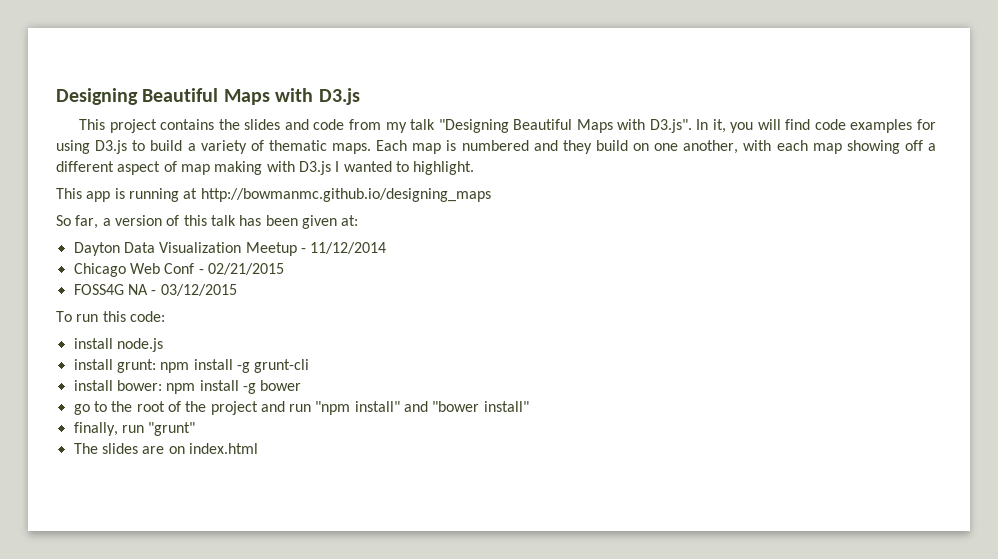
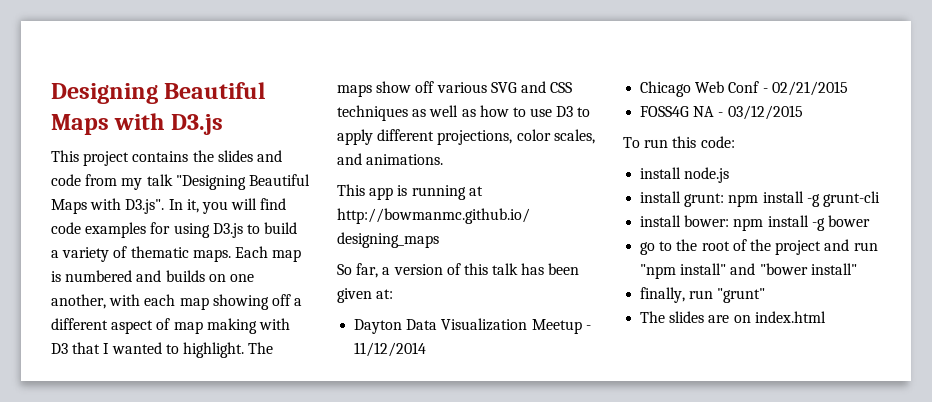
- Each map is numbered and they build on one another, with each map showing off a different aspect of map making with D3.js I wanted to highlight.
+ Each map is numbered and builds on one another, with each map showing off a different aspect of map making with D3 that I wanted to highlight. The maps show off various SVG and CSS techniques as well as how to use D3 to apply different projections, color scales, and animations.

